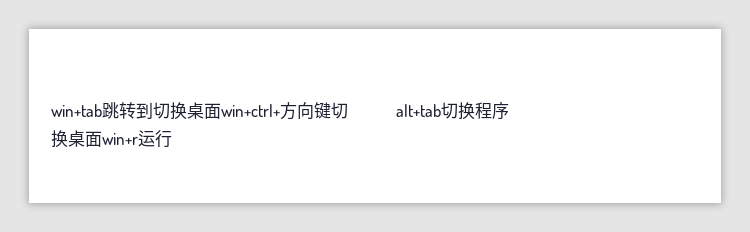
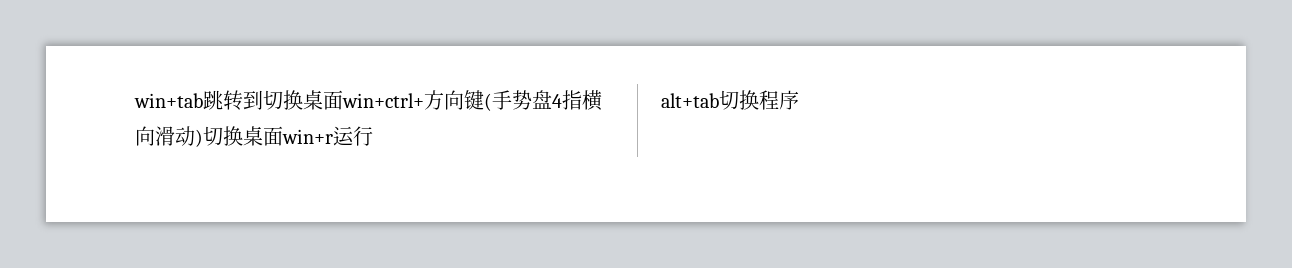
- win+tab跳转到切换桌面win+ctrl+方向键切换桌面win+r运行
+ win+tab跳转到切换桌面win+ctrl+方向键(手势盘4指横向滑动)切换桌面win+r运行

